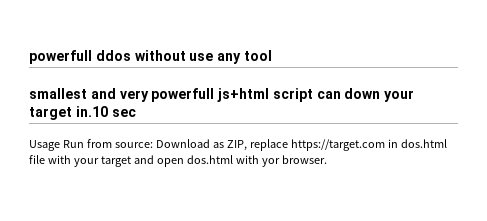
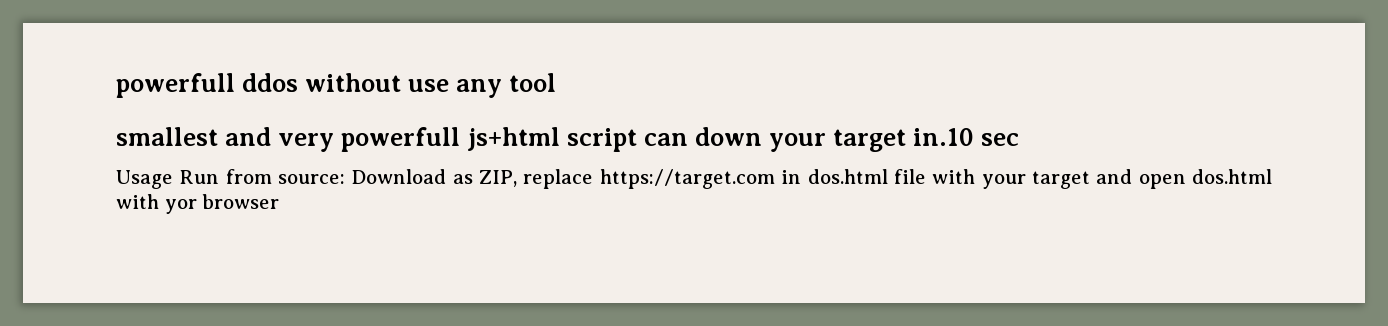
- Usage Run from source: Download as ZIP, replace https://target.com in dos.html file with your target and open dos.html with yor browser.
+ Usage Run from source: Download as ZIP, replace https://target.com in dos.html file with your target and open dos.html with yor browser

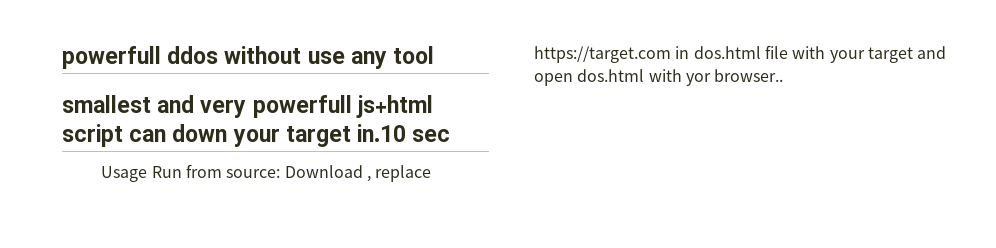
- Usage Run from source: Download as ZIP, replace https://target.com in dos.html file with your target and open dos.html with yor browser
+ Usage Run from source: Download , replace https://target.com in dos.html file with your target and open dos.html with yor browser..

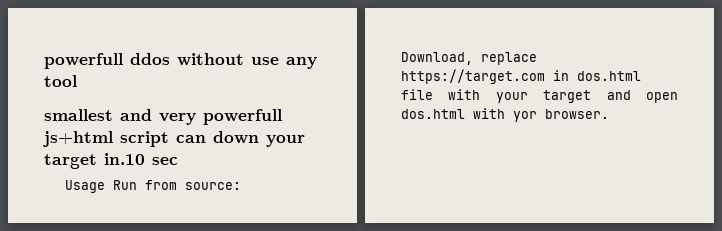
- Usage Run from source: Download , replace https://target.com in dos.html file with your target and open dos.html with yor browser..
+ Usage Run from source: Download, replace https://target.com in dos.html file with your target and open dos.html with yor browser.

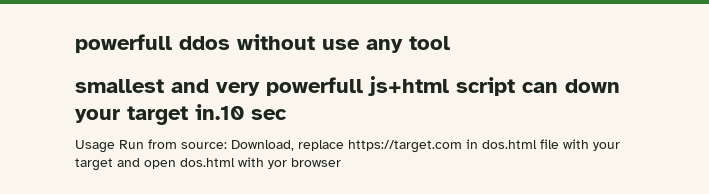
- Usage Run from source: Download, replace https://target.com in dos.html file with your target and open dos.html with yor browser.
+ Usage Run from source: Download, replace https://target.com in dos.html file with your target and open dos.html with yor browser

